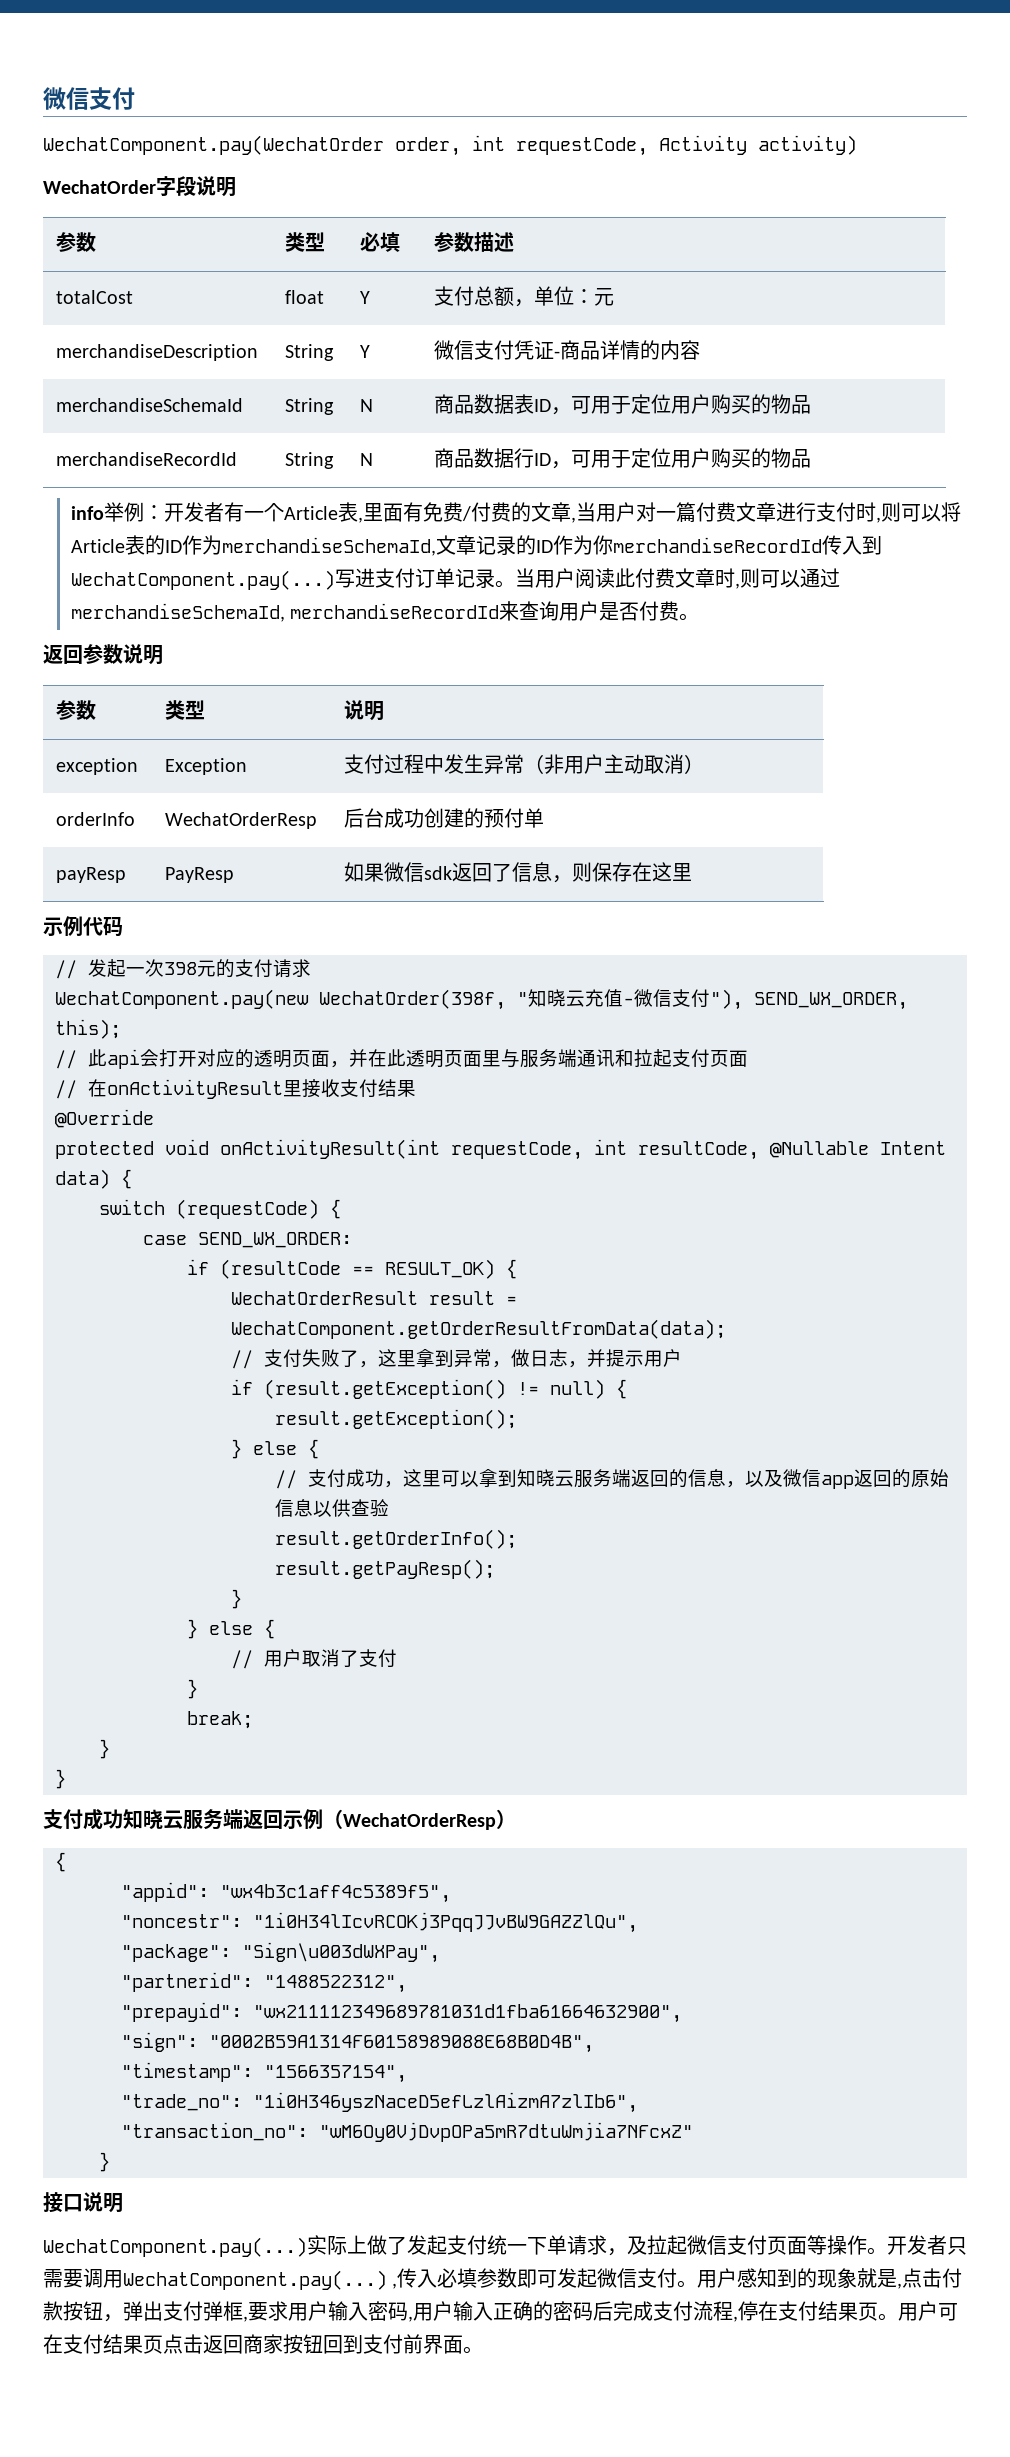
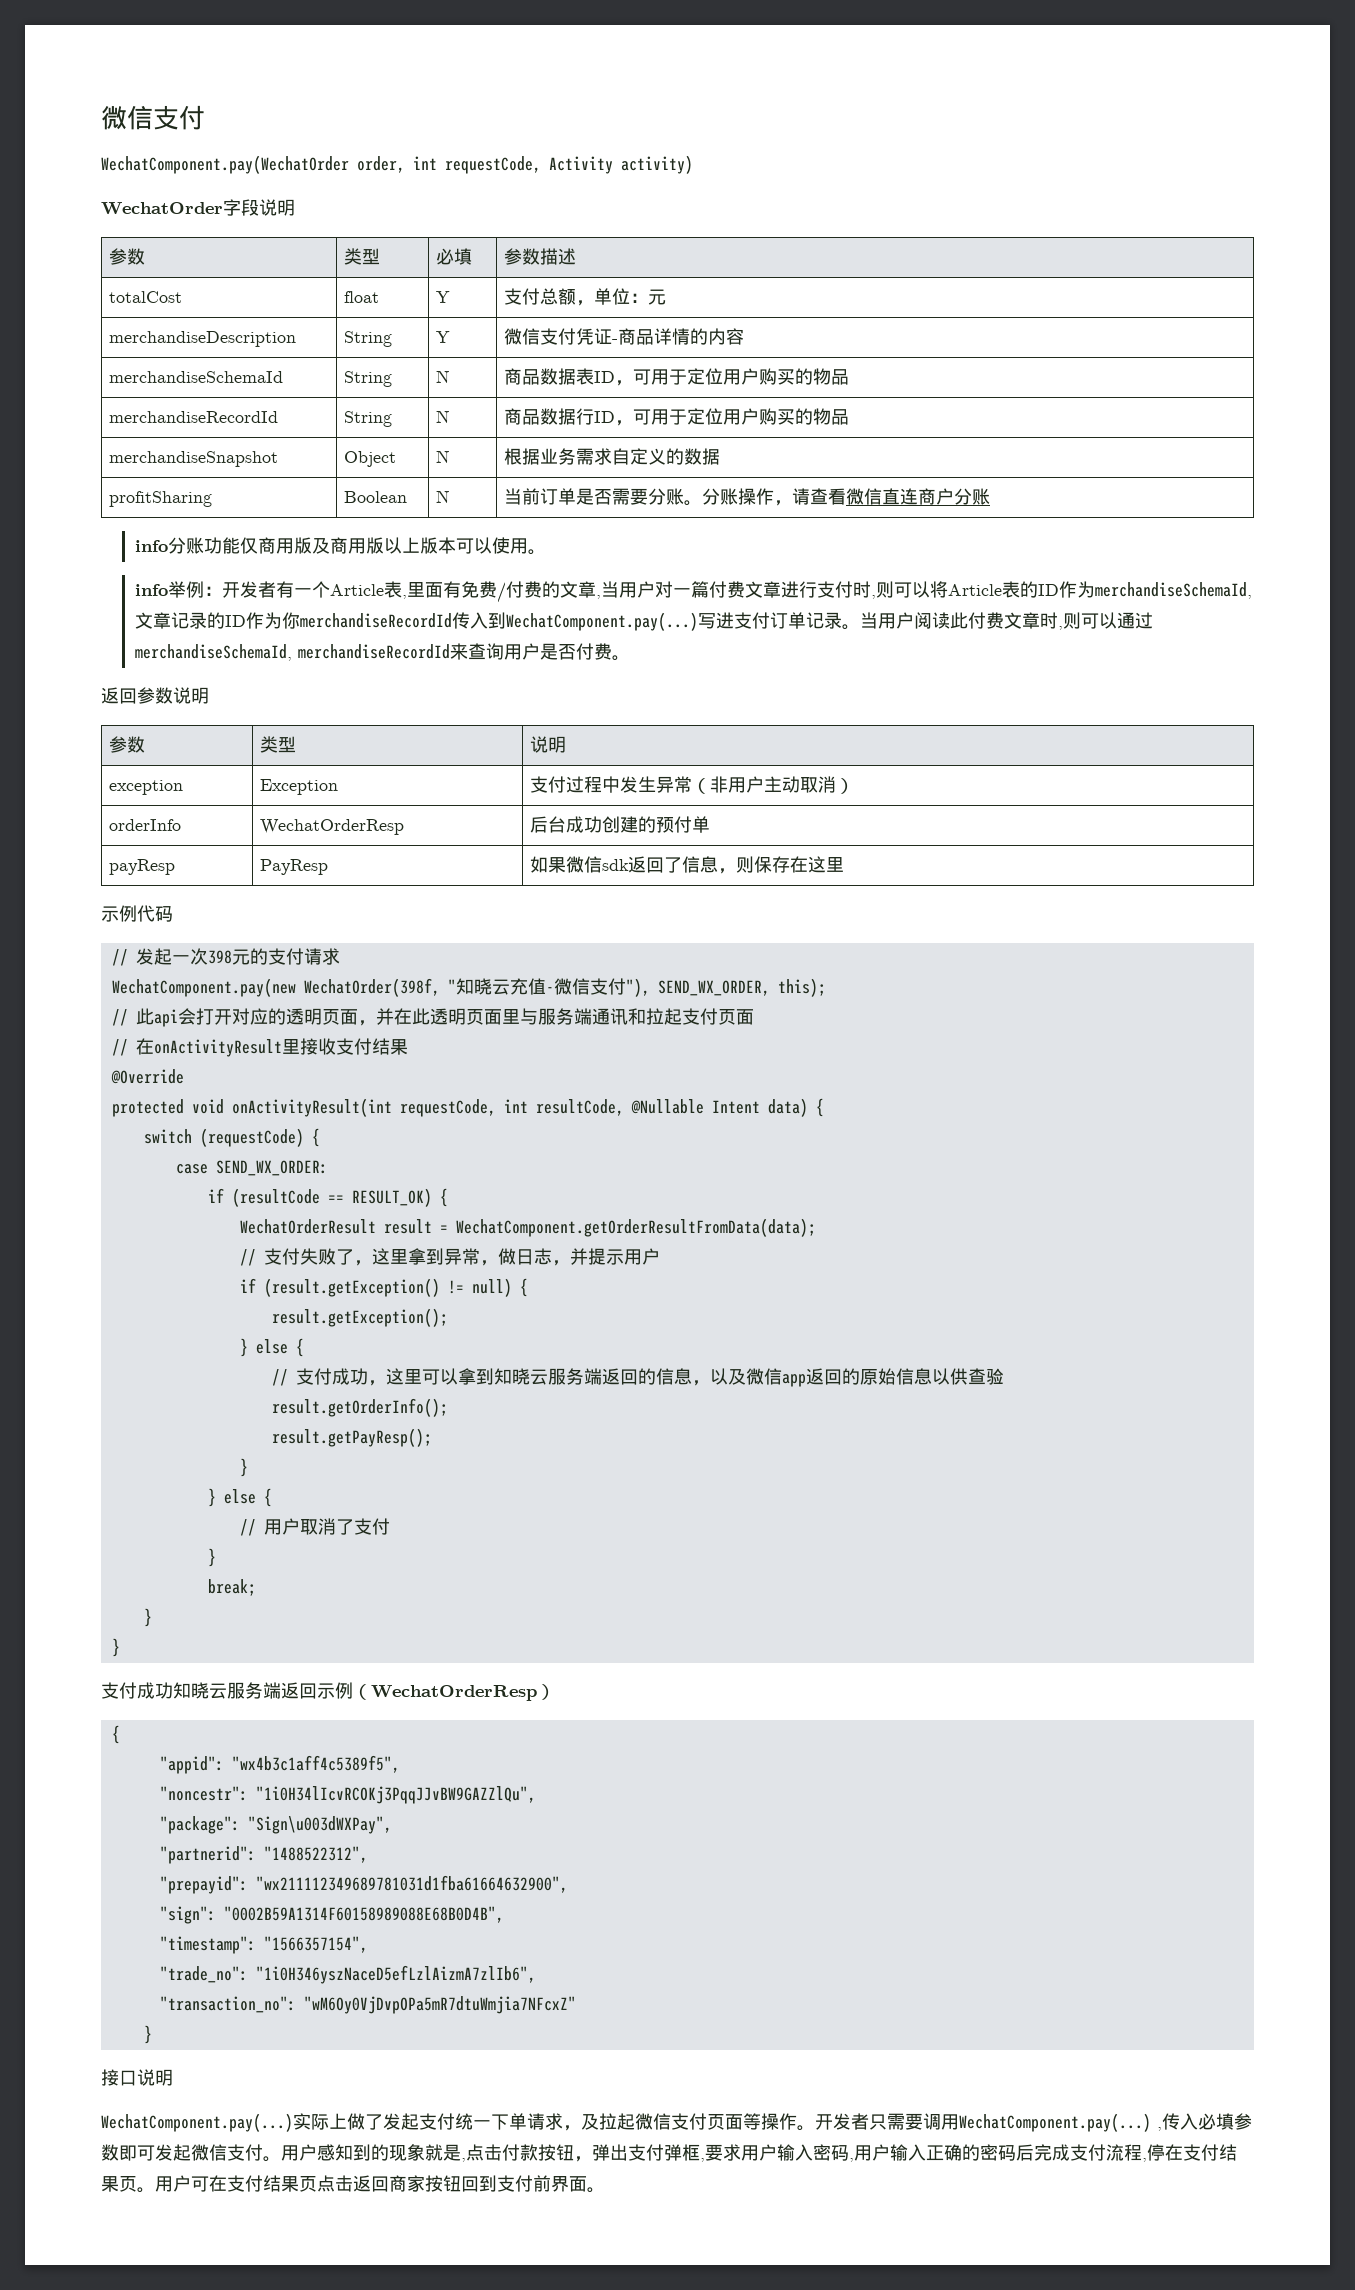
+ merchandiseSnapshot | Object | N | 根据业务需求自定义的数据
+ profitSharing | Boolean | N | 当前订单是否需要分账。分账操作，请查看微信直连商户分账
+ info分账功能仅商用版及商用版以上版本可以使用。

